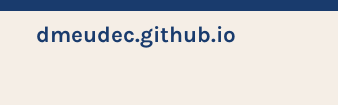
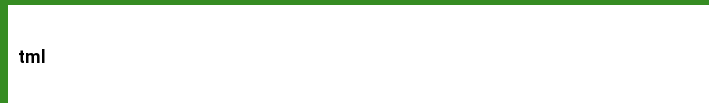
- dmeudec.github.io
+ tml

